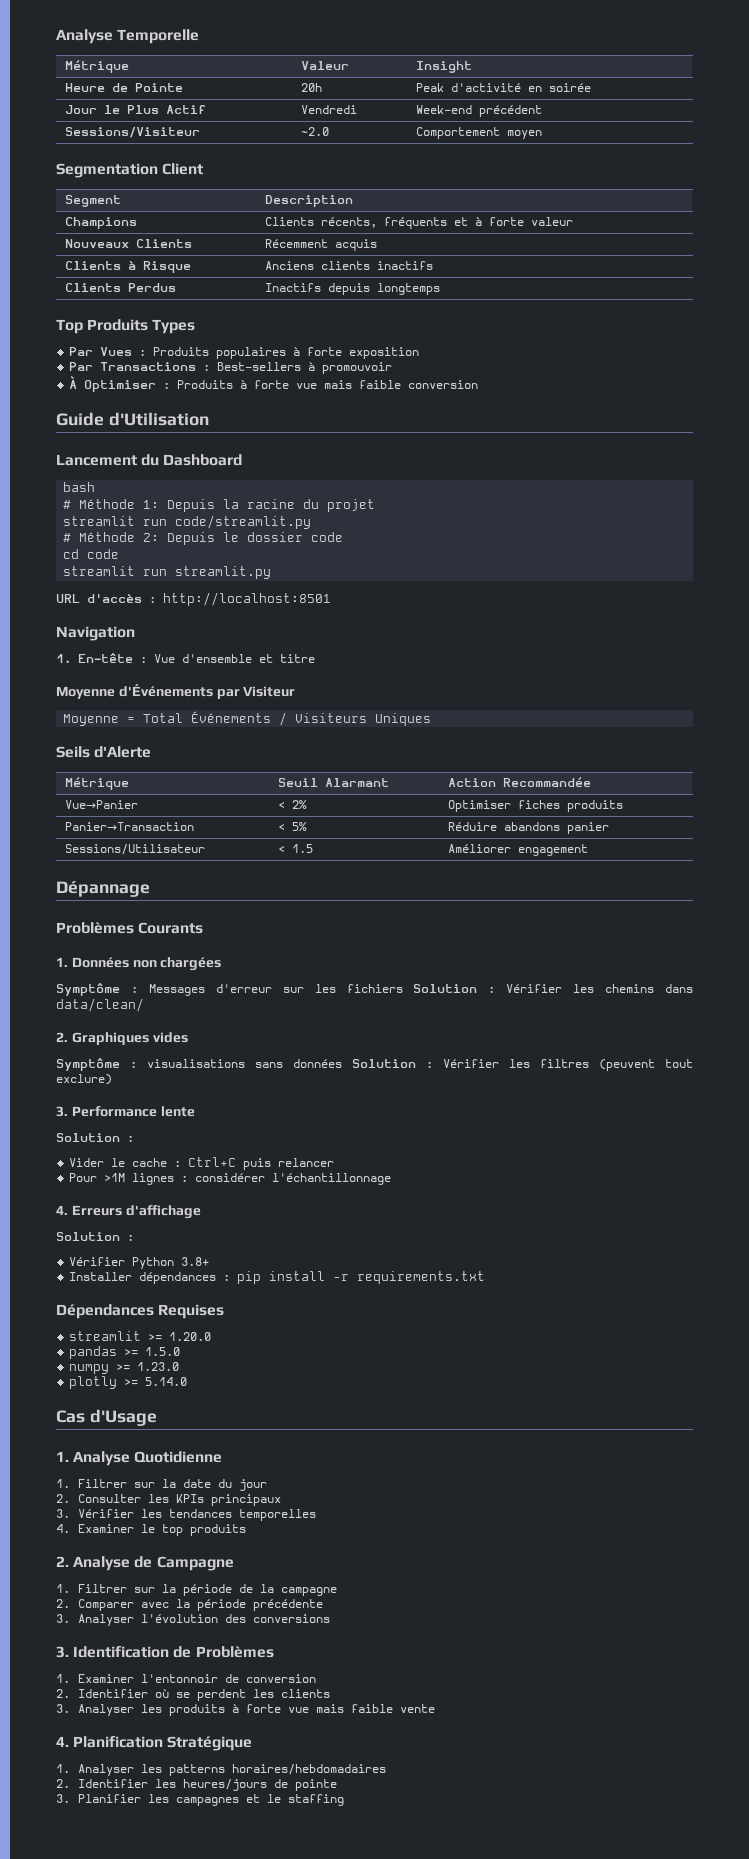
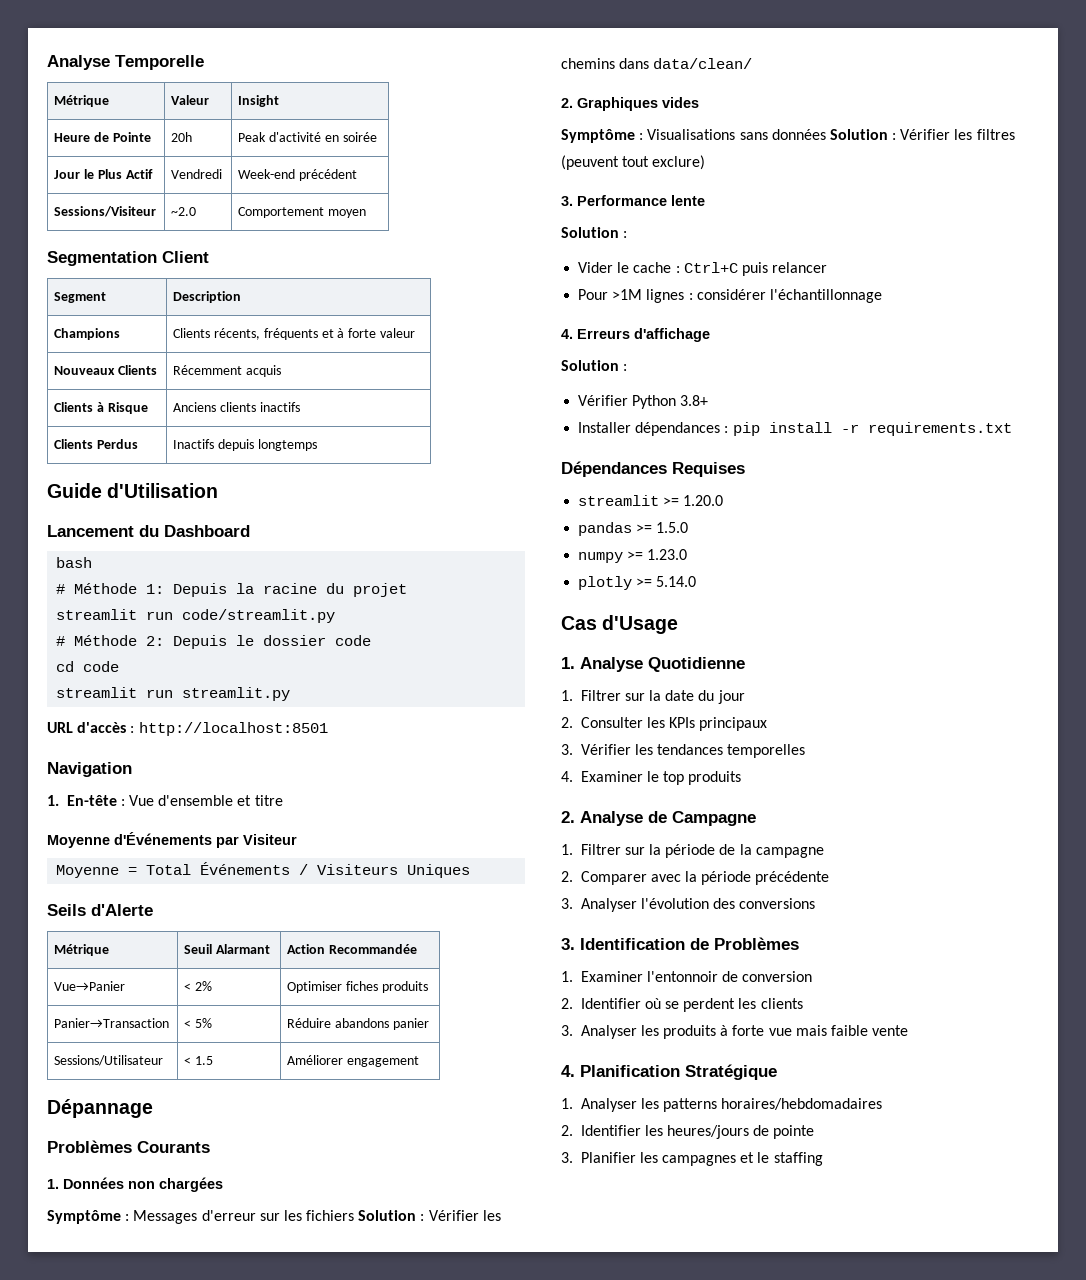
- Top Produits Types
- Par Vues : Produits populaires à forte exposition
- Par Transactions : Best-sellers à promouvoir
- À Optimiser : Produits à forte vue mais faible conversion
- Symptôme : visualisations sans données Solution : Vérifier les filtres (peuvent tout exclure)
+ Symptôme : Visualisations sans données Solution : Vérifier les filtres (peuvent tout exclure)

